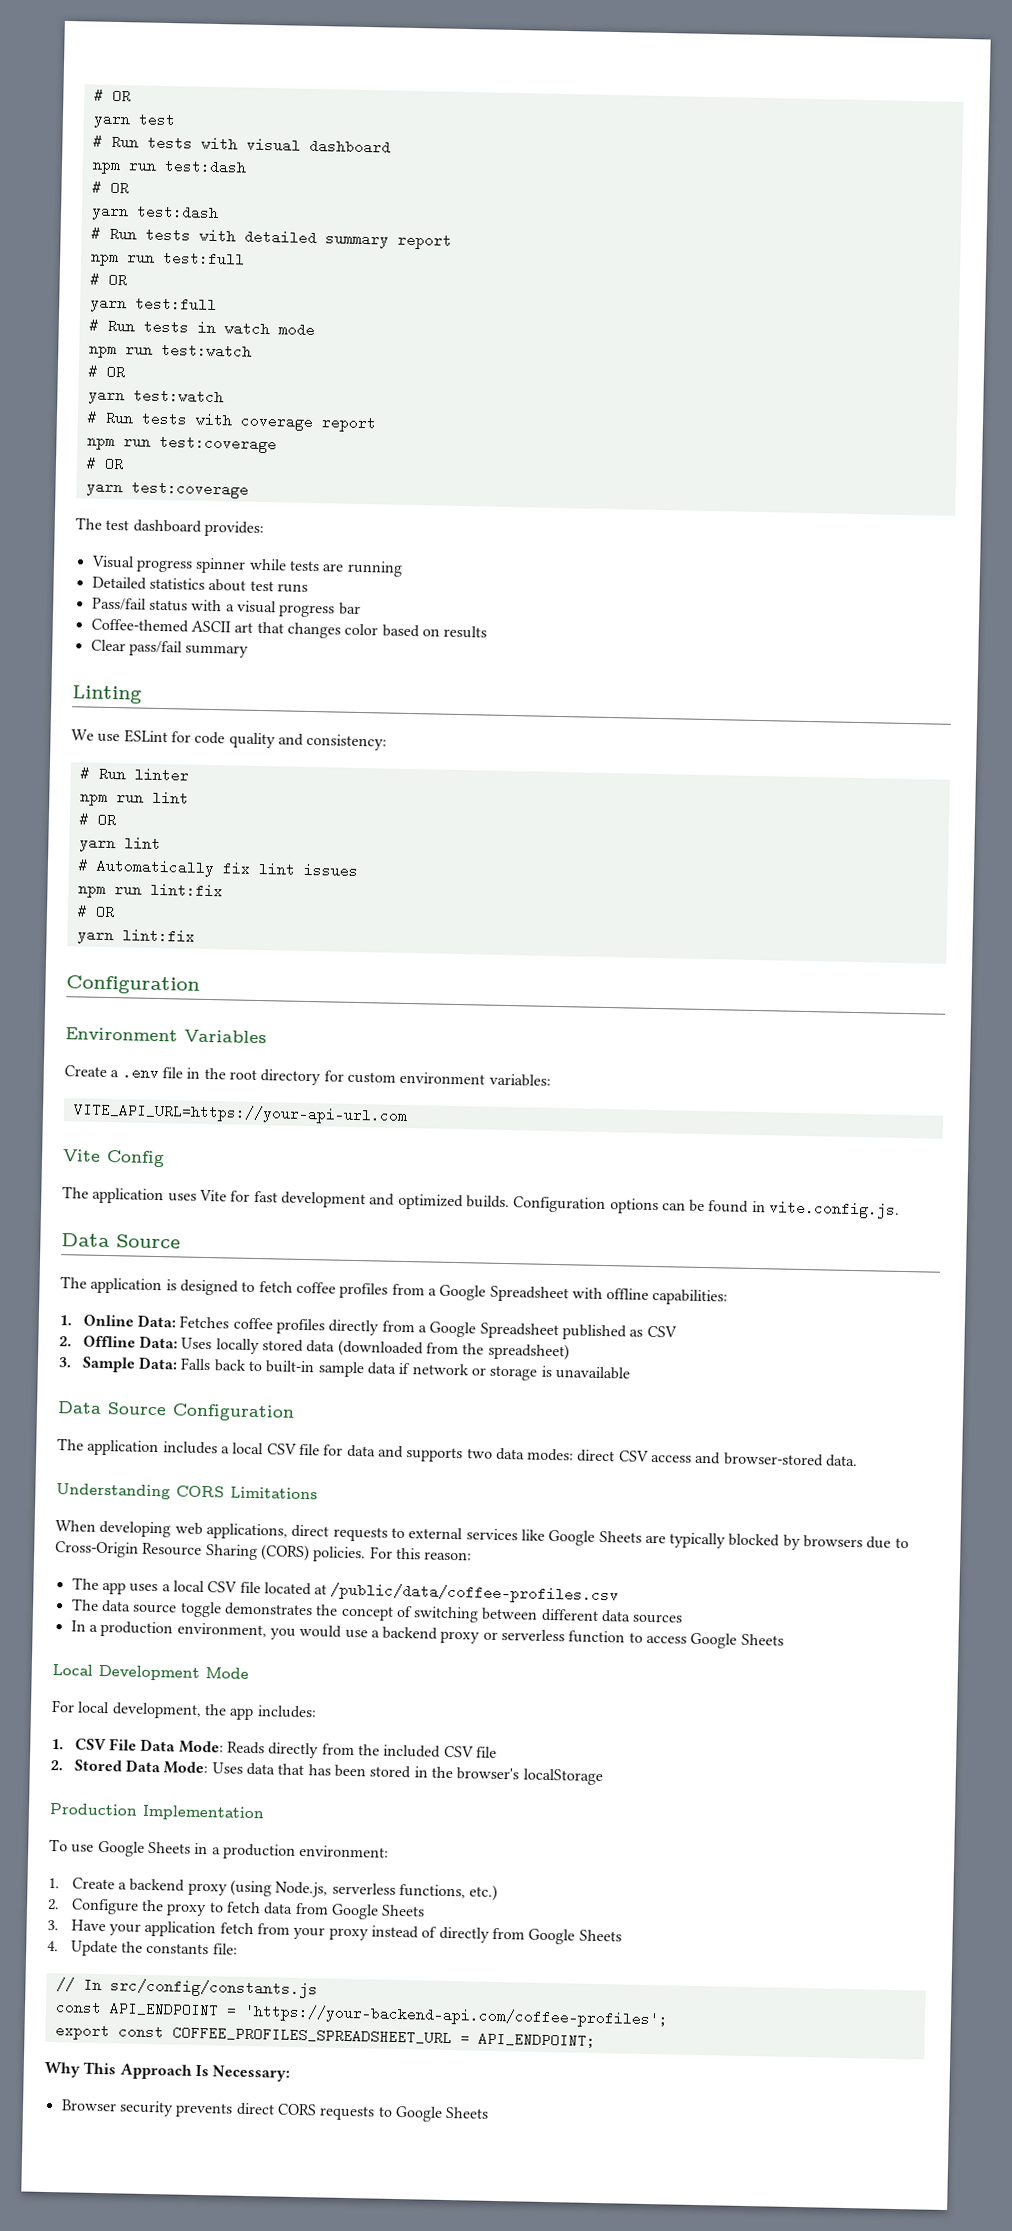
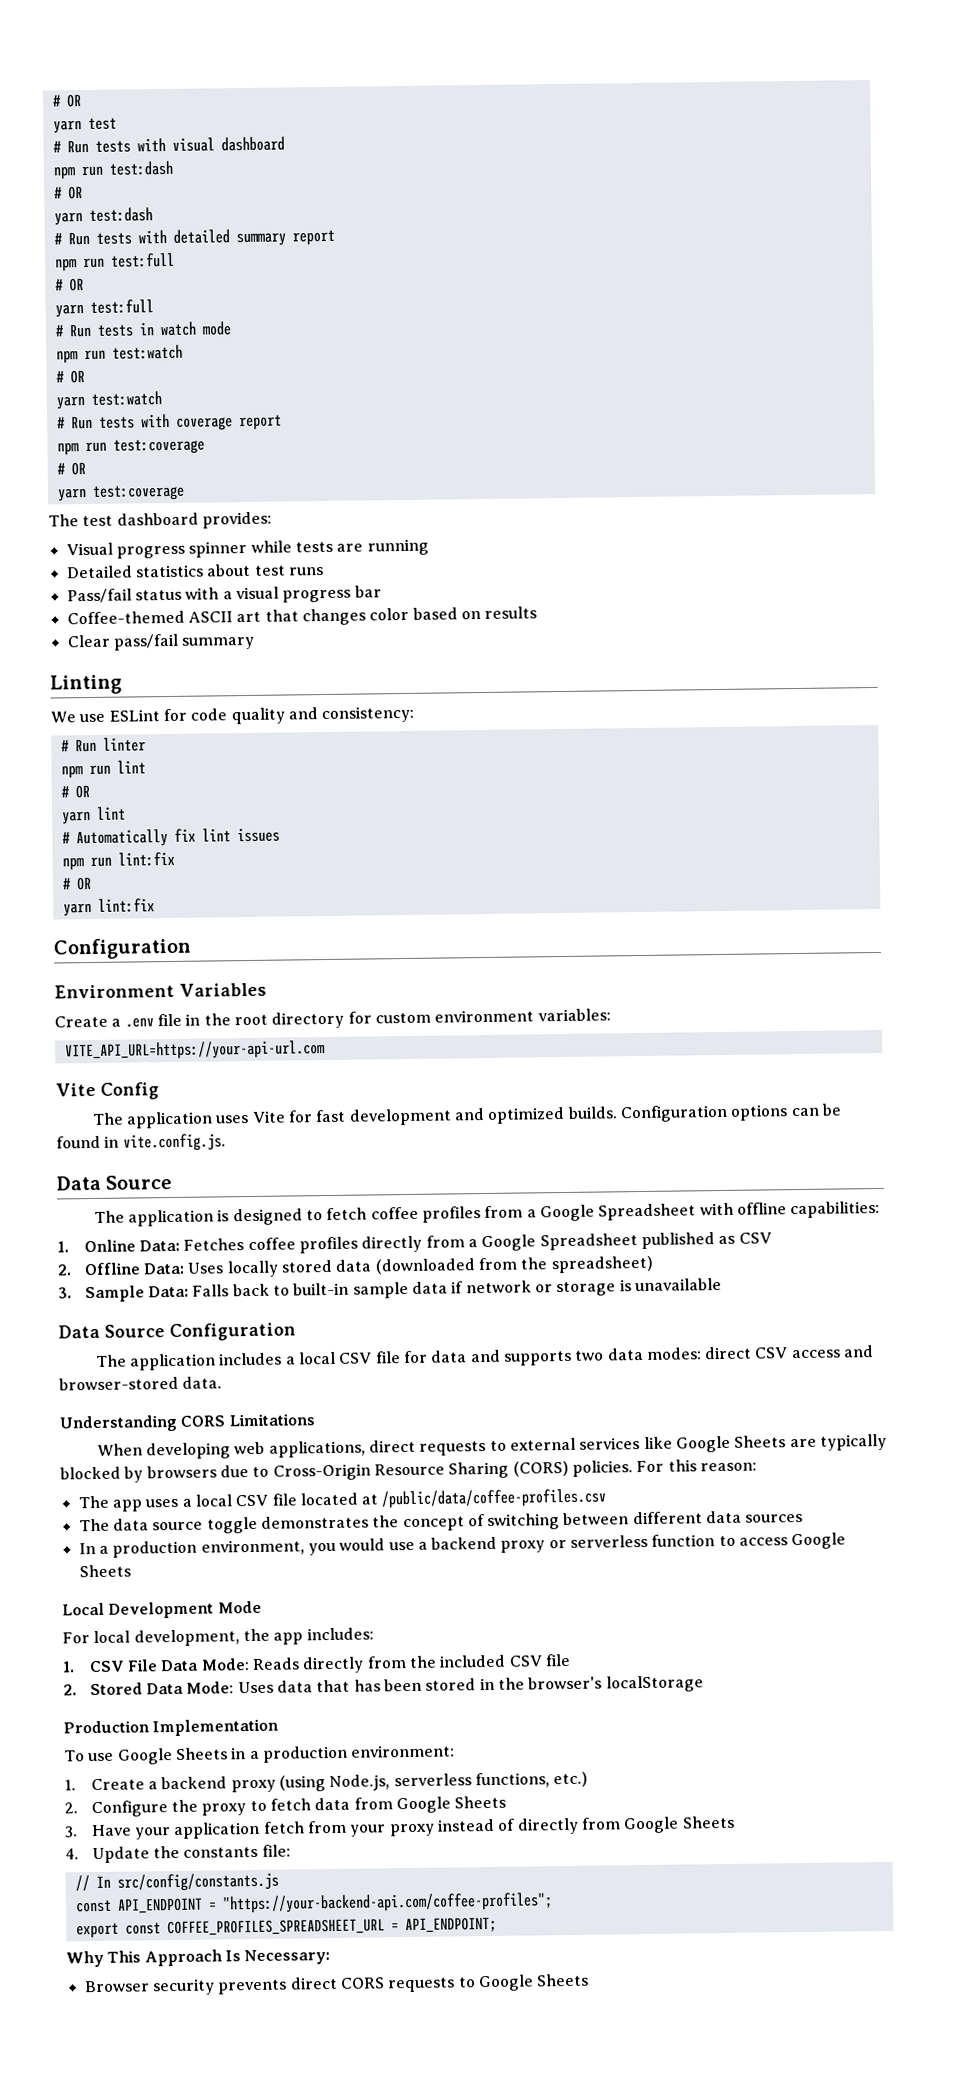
- const API_ENDPOINT = 'https://your-backend-api.com/coffee-profiles';
+ const API_ENDPOINT = "https://your-backend-api.com/coffee-profiles";

